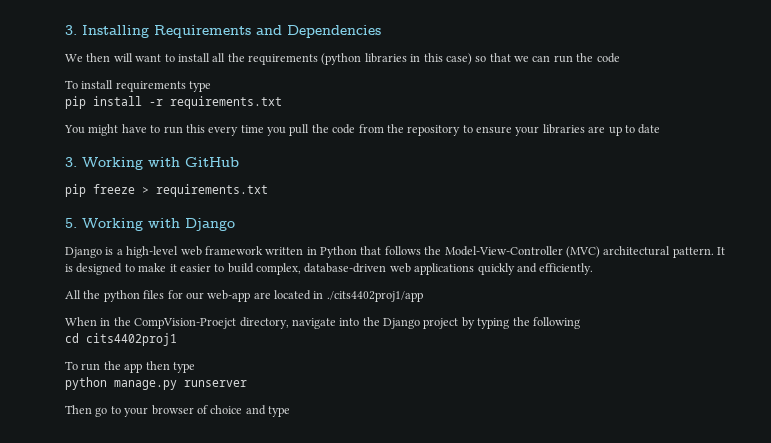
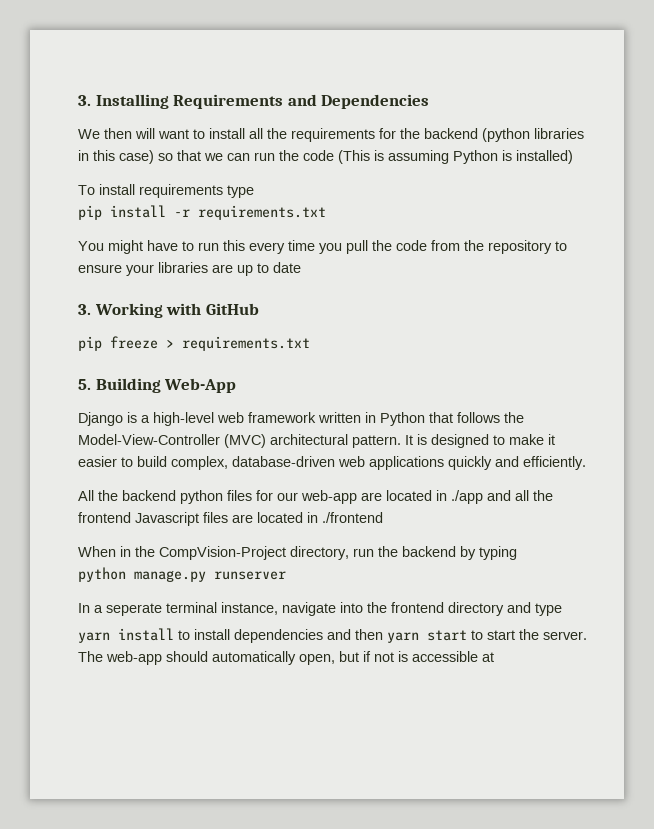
- We then will want to install all the requirements (python libraries in this case) so that we can run the code
+ We then will want to install all the requirements for the backend (python libraries in this case) so that we can run the code (This is assuming Python is installed)
- 5. Working with Django
+ 5. Building Web-App
- All the python files for our web-app are located in ./cits4402proj1/app
- When in the CompVision-Proejct directory, navigate into the Django project by typing the following
- cd cits4402proj1
- To run the app then type
+ All the backend python files for our web-app are located in ./app and all the frontend Javascript files are located in ./frontend
+ When in the CompVision-Project directory, run the backend by typing
  python manage.py runserver
- Then go to your browser of choice and type
+ In a seperate terminal instance, navigate into the frontend directory and type
+ yarn install to install dependencies and then yarn start to start the server. The web-app should automatically open, but if not is accessible at

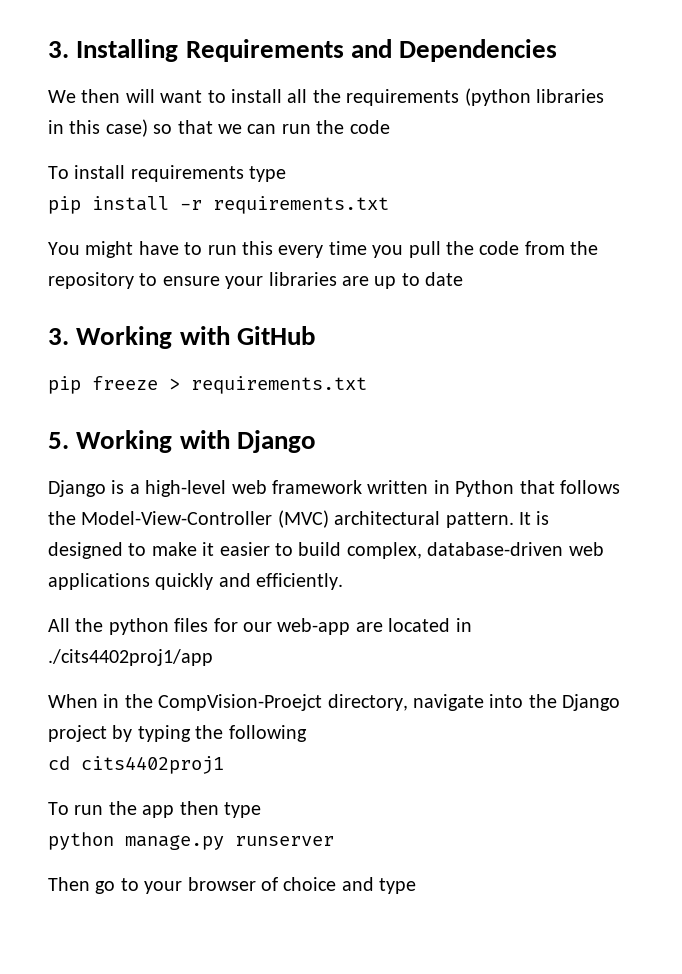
- We then will want to install all the requirements for the backend (python libraries in this case) so that we can run the code (This is assuming Python is installed)
+ We then will want to install all the requirements (python libraries in this case) so that we can run the code
- 5. Building Web-App
+ 5. Working with Django
- All the backend python files for our web-app are located in ./app and all the frontend Javascript files are located in ./frontend
- When in the CompVision-Project directory, run the backend by typing
+ All the python files for our web-app are located in ./cits4402proj1/app
+ When in the CompVision-Proejct directory, navigate into the Django project by typing the following
+ cd cits4402proj1
+ To run the app then type
  python manage.py runserver
- In a seperate terminal instance, navigate into the frontend directory and type
- yarn install to install dependencies and then yarn start to start the server. The web-app should automatically open, but if not is accessible at
+ Then go to your browser of choice and type

